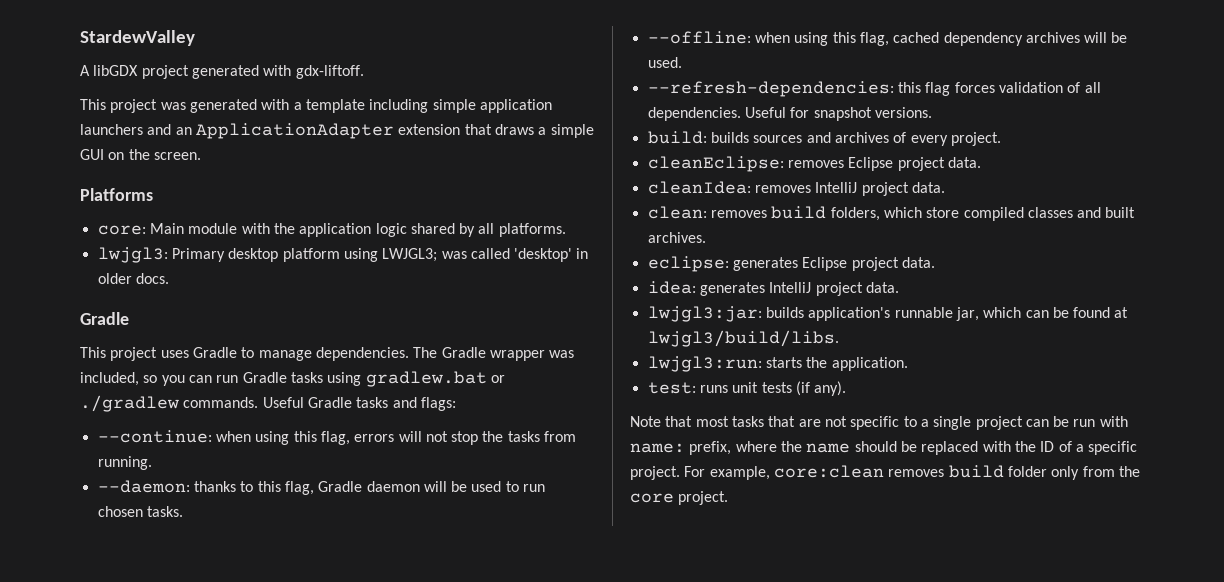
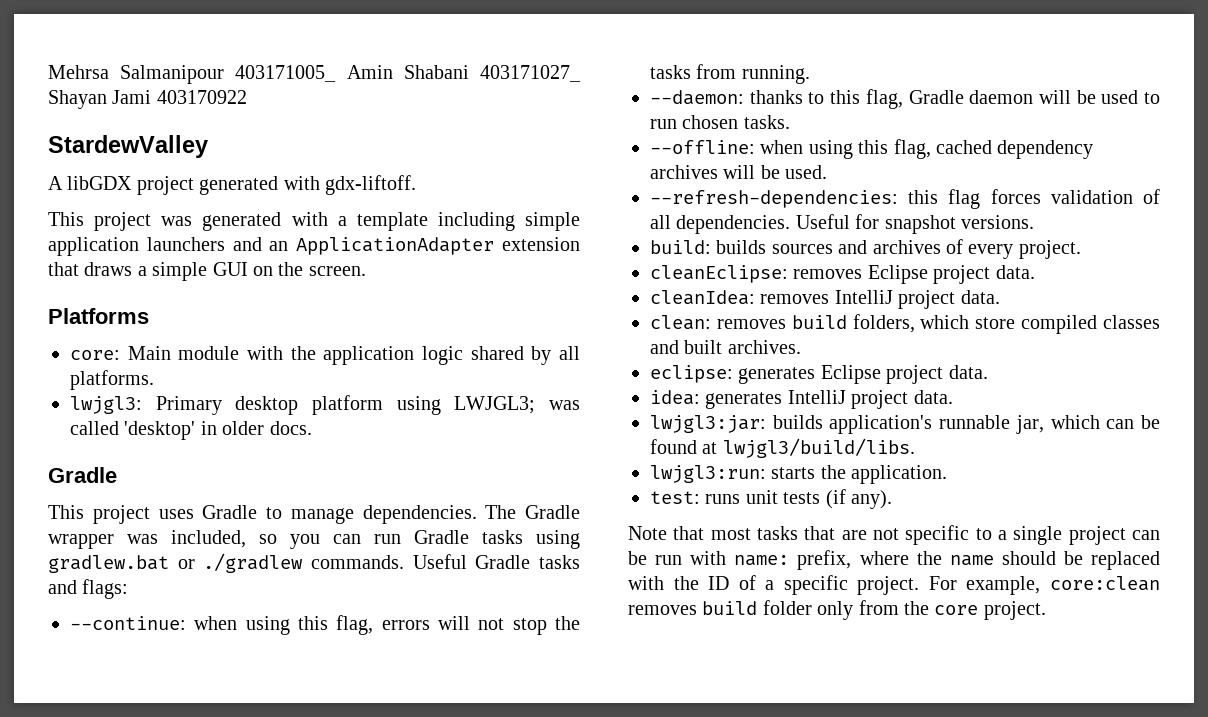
+ Mehrsa Salmanipour 403171005_ Amin Shabani 403171027_ Shayan Jami 403170922

